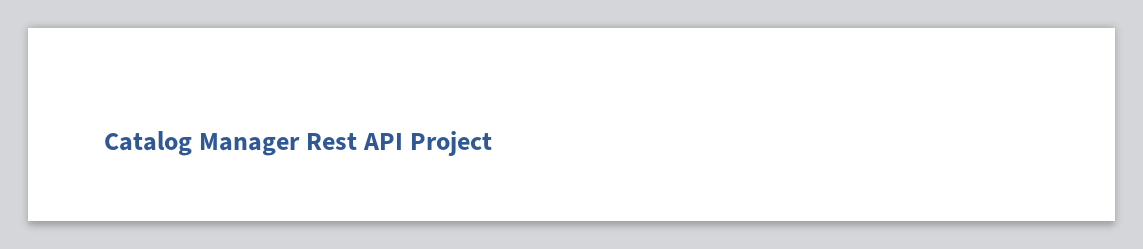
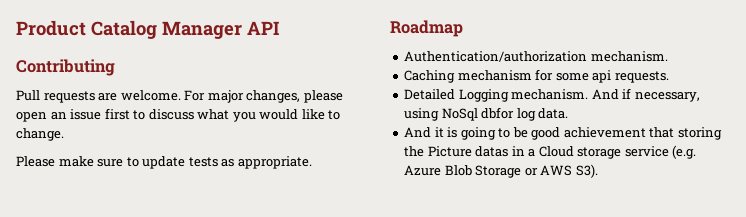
- Catalog Manager Rest API Project
+ Product Catalog Manager API
+ Contributing
+ Pull requests are welcome. For major changes, please open an issue first to discuss what you would like to change.
+ Please make sure to update tests as appropriate.
+ Roadmap
+ Authentication/authorization mechanism.
+ Caching mechanism for some api requests.
+ Detailed Logging mechanism. And if necessary, using NoSql dbfor log data.
+ And it is going to be good achievement that storing the Picture datas in a Cloud storage service (e.g. Azure Blob Storage or AWS S3).

